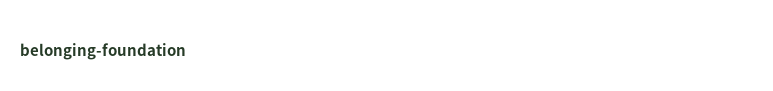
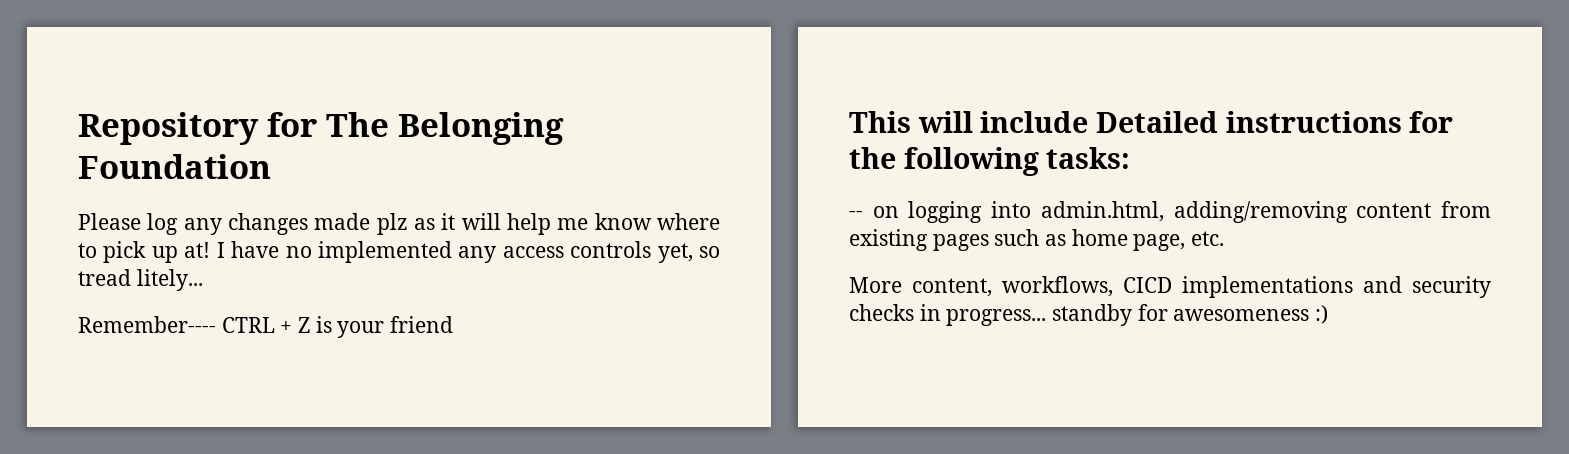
- belonging-foundation
+ Repository for The Belonging Foundation
+ Please log any changes made plz as it will help me know where to pick up at! I have no implemented any access controls yet, so tread litely...
+ Remember---- CTRL + Z is your friend
+ This will include Detailed instructions for the following tasks:
+ -- on logging into admin.html, adding/removing content from existing pages such as home page, etc.
+ More content, workflows, CICD implementations and security checks in progress... standby for awesomeness :)

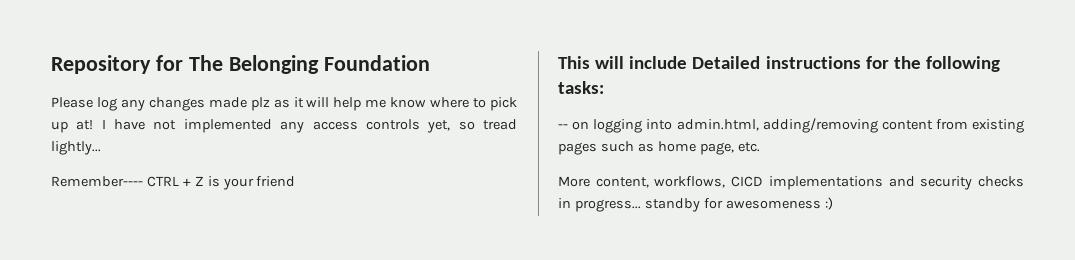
- I have no implemented any access controls yet, so tread litely...
+ I have not implemented any access controls yet, so tread lightly...

